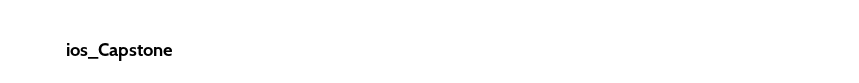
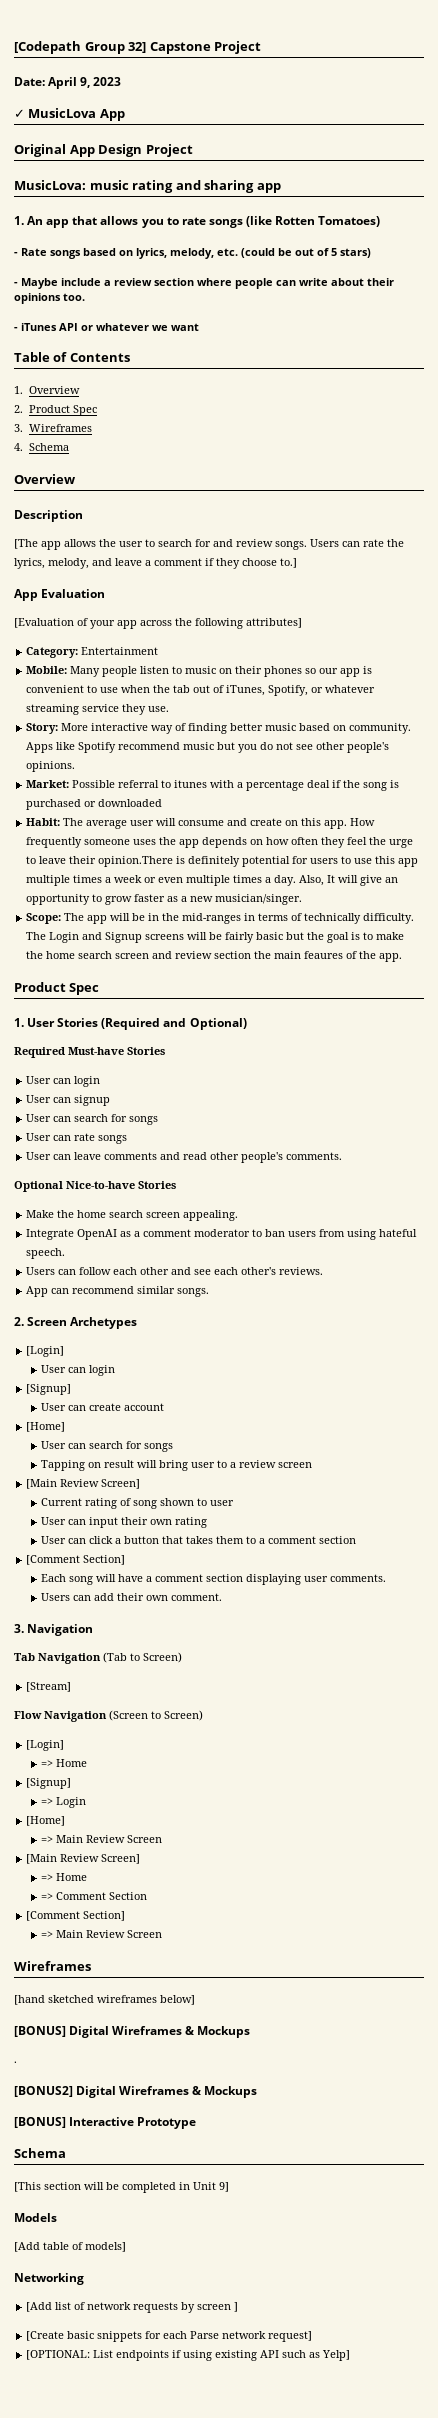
- ios_Capstone
+ [Codepath Group 32] Capstone Project
+ Date: April 9, 2023
+ ✓ MusicLova App
+ Original App Design Project
+ MusicLova: music rating and sharing app
+ 1. An app that allows you to rate songs (like Rotten Tomatoes)
+ - Rate songs based on lyrics, melody, etc. (could be out of 5 stars)
+ - Maybe include a review section where people can write about their opinions too.
+ - iTunes API or whatever we want
+ Table of Contents
+ 1. Overview
+ 2. Product Spec
+ 3. Wireframes
+ 4. Schema
+ Overview
+ Description
+ [The app allows the user to search for and review songs. Users can rate the lyrics, melody, and leave a comment if they choose to.]
+ App Evaluation
+ [Evaluation of your app across the following attributes]
+ Category: Entertainment
+ Mobile: Many people listen to music on their phones so our app is convenient to use when the tab out of iTunes, Spotify, or whatever streaming service they use.
+ Story: More interactive way of finding better music based on community. Apps like Spotify recommend music but you do not see other people's opinions.
+ Market: Possible referral to itunes with a percentage deal if the song is purchased or downloaded
+ Habit: The average user will consume and create on this app. How frequently someone uses the app depends on how often they feel the urge to leave their opinion.There is definitely potential for users to use this app multiple times a week or even multiple times a day. Also, It will give an opportunity to grow faster as a new musician/singer.
+ Scope: The app will be in the mid-ranges in terms of technically difficulty. The Login and Signup screens will be fairly basic but the goal is to make the home search screen and review section the main feaures of the app.
+ Product Spec
+ 1. User Stories (Required and Optional)
+ Required Must-have Stories
+ User can login
+ User can signup
+ User can search for songs
+ User can rate songs
+ User can leave comments and read other people's comments.
+ Optional Nice-to-have Stories
+ Make the home search screen appealing.
+ Integrate OpenAI as a comment moderator to ban users from using hateful speech.
+ Users can follow each other and see each other's reviews.
+ App can recommend similar songs.
+ 2. Screen Archetypes
+ [Login]
+ User can login
+ [Signup]
+ User can create account
+ [Home]
+ User can search for songs
+ Tapping on result will bring user to a review screen
+ [Main Review Screen]
+ Current rating of song shown to user
+ User can input their own rating
+ User can click a button that takes them to a comment section
+ [Comment Section]
+ Each song will have a comment section displaying user comments.
+ Users can add their own comment.
+ 3. Navigation
+ Tab Navigation (Tab to Screen)
+ [Stream]
+ Flow Navigation (Screen to Screen)
+ [Login]
+ => Home
+ [Signup]
+ => Login
+ [Home]
+ => Main Review Screen
+ [Main Review Screen]
+ => Home
+ => Comment Section
+ [Comment Section]
+ => Main Review Screen
+ Wireframes
+ [hand sketched wireframes below]
+ [BONUS] Digital Wireframes & Mockups
+ .
+ [BONUS2] Digital Wireframes & Mockups
+ [BONUS] Interactive Prototype
+ Schema
+ [This section will be completed in Unit 9]
+ Models
+ [Add table of models]
+ Networking
+ [Add list of network requests by screen ]
+ [Create basic snippets for each Parse network request]
+ [OPTIONAL: List endpoints if using existing API such as Yelp]

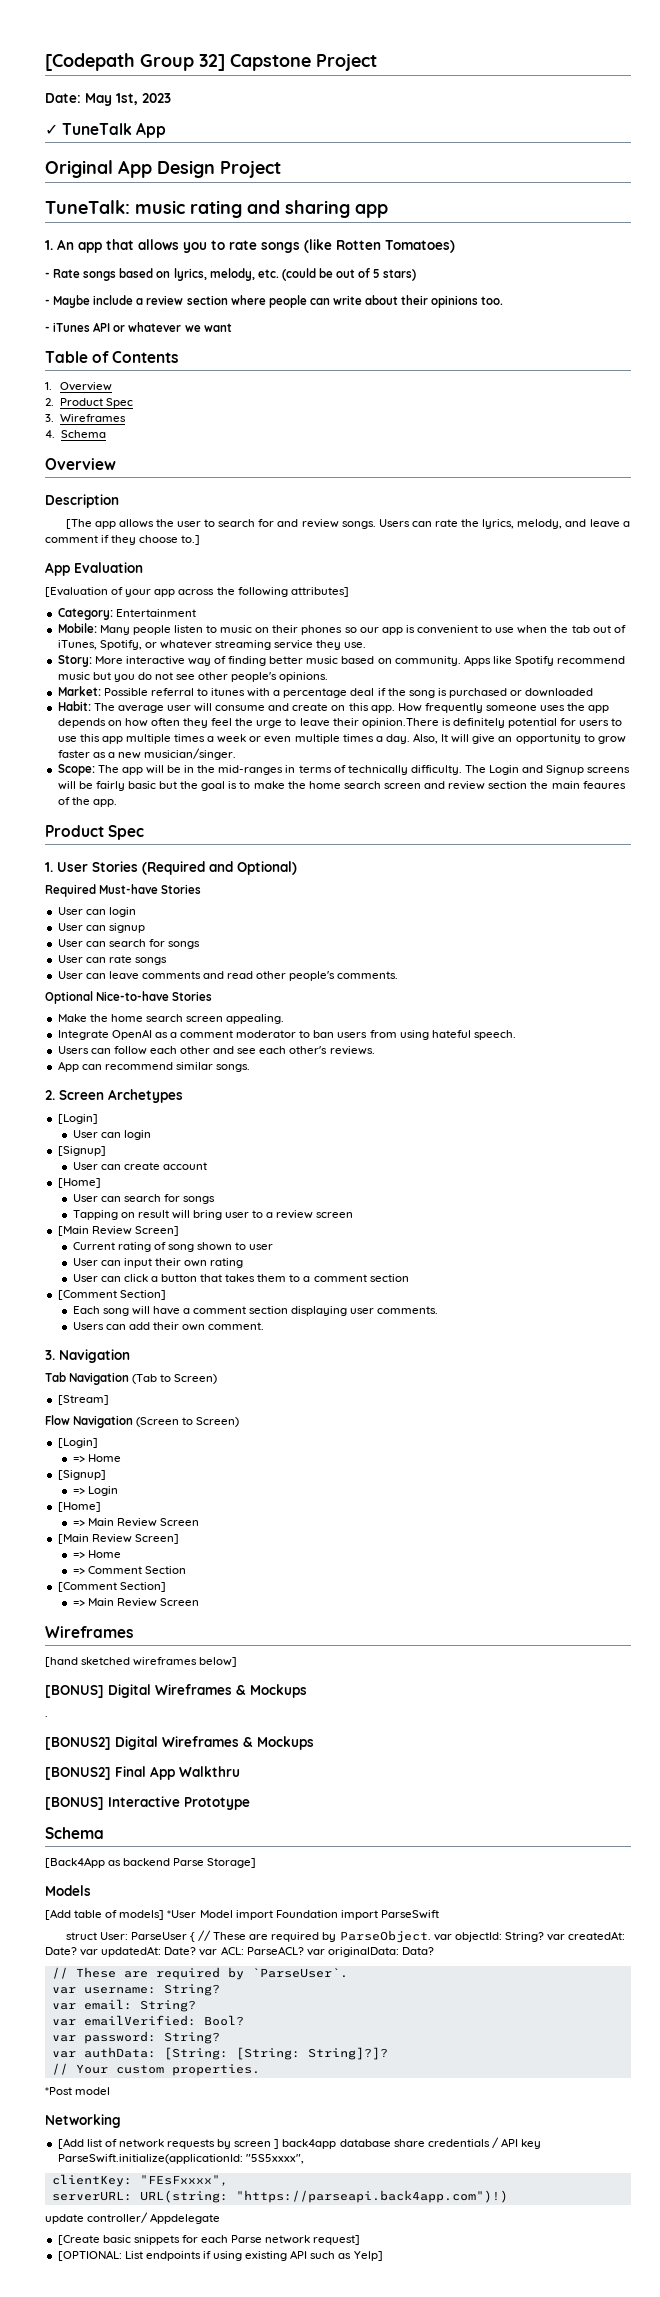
- Date: April 9, 2023
+ Date: May 1st, 2023
- ✓ MusicLova App
+ ✓ TuneTalk App
- MusicLova: music rating and sharing app
+ TuneTalk: music rating and sharing app
+ [BONUS2] Final App Walkthru
- [This section will be completed in Unit 9]
+ [Back4App as backend Parse Storage]
- [Add table of models]
+ [Add table of models] *User Model import Foundation import ParseSwift
+ struct User: ParseUser { // These are required by ParseObject. var objectId: String? var createdAt: Date? var updatedAt: Date? var ACL: ParseACL? var originalData: Data?
+ // These are required by `ParseUser`.
+ var username: String?
+ var email: String?
+ var emailVerified: Bool?
+ var password: String?
+ var authData: [String: [String: String]?]?
+ // Your custom properties.
+ *Post model
- [Add list of network requests by screen ]
+ [Add list of network requests by screen ] back4app database share credentials / API key ParseSwift.initialize(applicationId: "5S5xxxx",
+ clientKey: "FEsFxxxx",
+ serverURL: URL(string: "https://parseapi.back4app.com")!)
+ update controller/ Appdelegate

